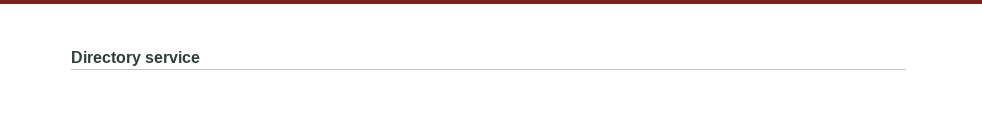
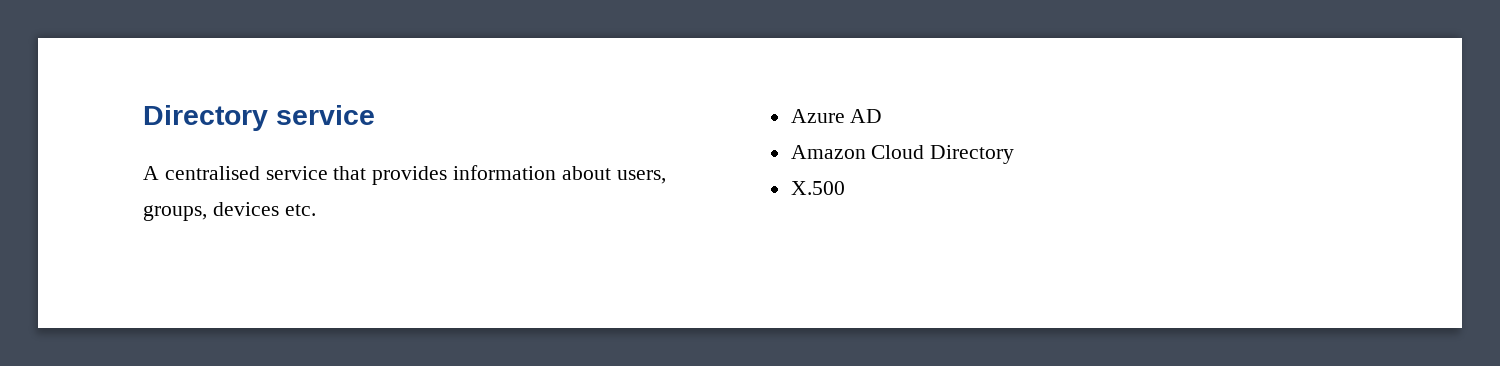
+ A centralised service that provides information about users, groups, devices etc.
+ Azure AD
+ Amazon Cloud Directory
+ X.500

